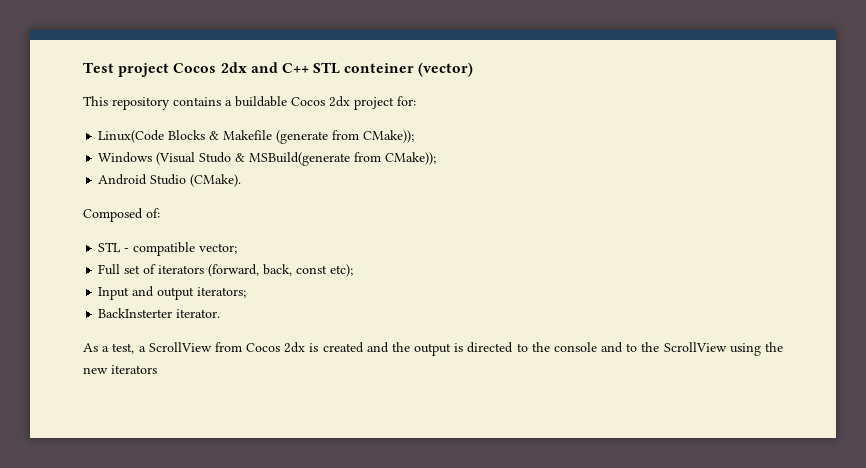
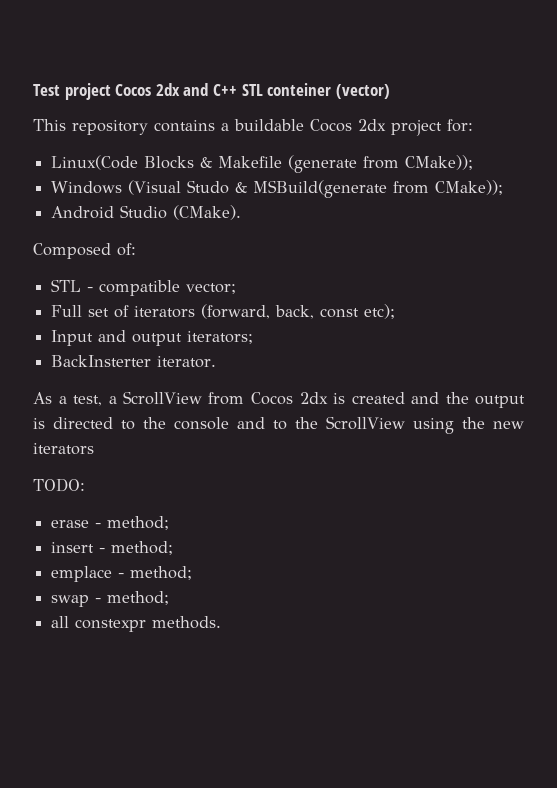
+ TODO:
+ erase - method;
+ insert - method;
+ emplace - method;
+ swap - method;
+ all constexpr methods.

